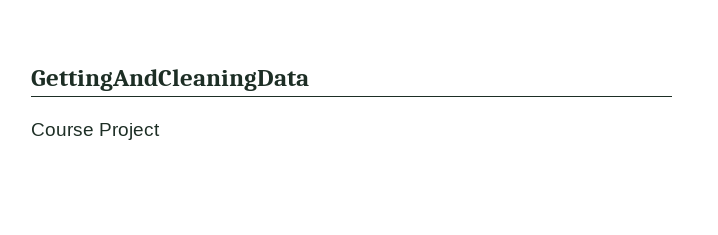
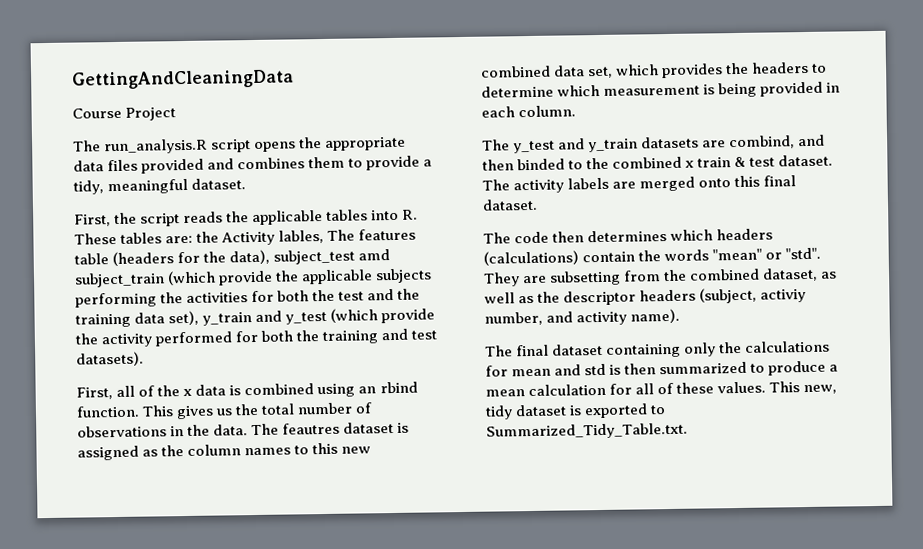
+ The run_analysis.R script opens the appropriate data files provided and combines them to provide a tidy, meaningful dataset.
+ First, the script reads the applicable tables into R. These tables are: the Activity lables, The features table (headers for the data), subject_test amd subject_train (which provide the applicable subjects performing the activities for both the test and the training data set), y_train and y_test (which provide the activity performed for both the training and test datasets).
+ First, all of the x data is combined using an rbind function. This gives us the total number of observations in the data. The feautres dataset is assigned as the column names to this new combined data set, which provides the headers to determine which measurement is being provided in each column.
+ The y_test and y_train datasets are combind, and then binded to the combined x train & test dataset. The activity labels are merged onto this final dataset.
+ The code then determines which headers (calculations) contain the words "mean" or "std". They are subsetting from the combined dataset, as well as the descriptor headers (subject, activiy number, and activity name).
+ The final dataset containing only the calculations for mean and std is then summarized to produce a mean calculation for all of these values. This new, tidy dataset is exported to Summarized_Tidy_Table.txt.

